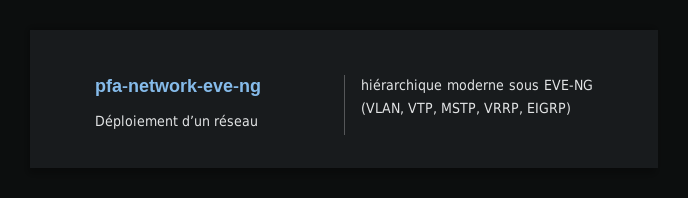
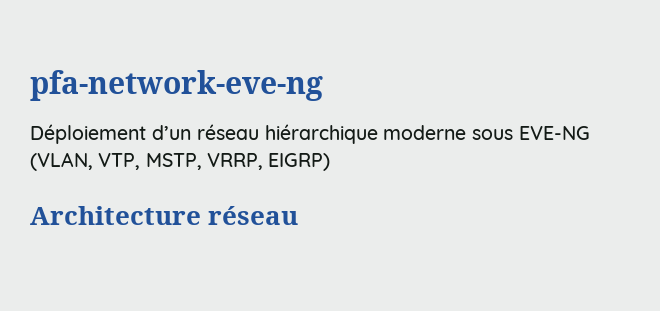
+ Architecture réseau

